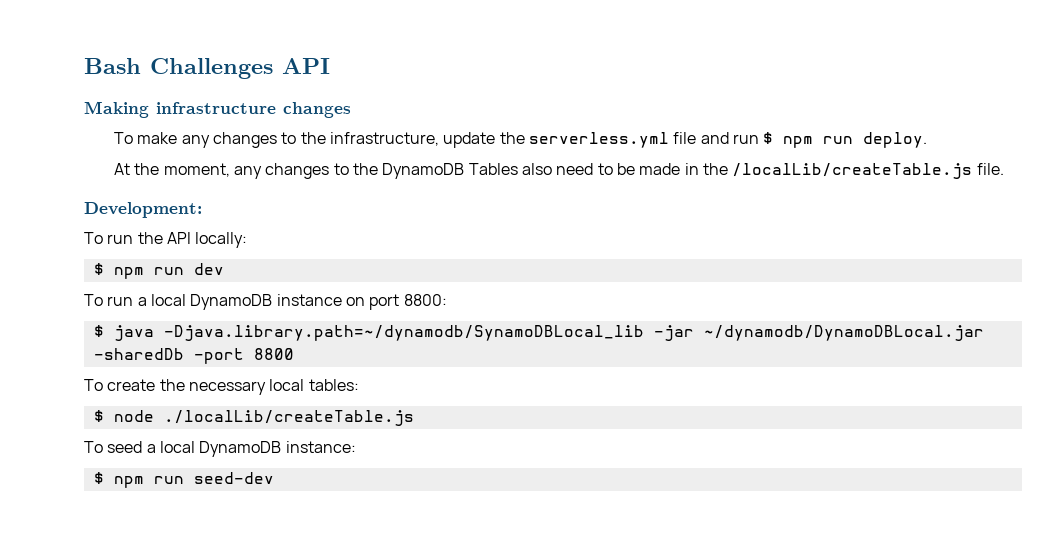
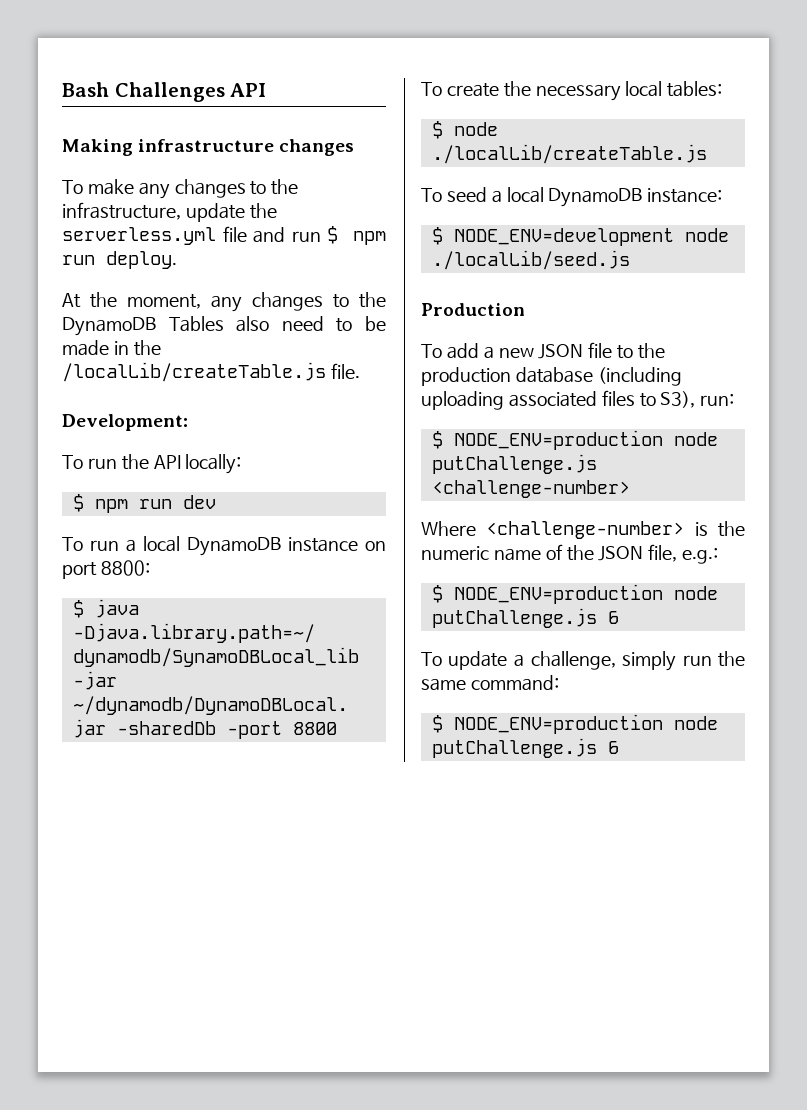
- $ npm run seed-dev
+ $ NODE_ENV=development node ./localLib/seed.js
+ Production
+ To add a new JSON file to the production database (including uploading associated files to S3), run:
+ $ NODE_ENV=production node putChallenge.js <challenge-number>
+ Where <challenge-number> is the numeric name of the JSON file, e.g.:
+ $ NODE_ENV=production node putChallenge.js 6
+ To update a challenge, simply run the same command:
+ $ NODE_ENV=production node putChallenge.js 6

